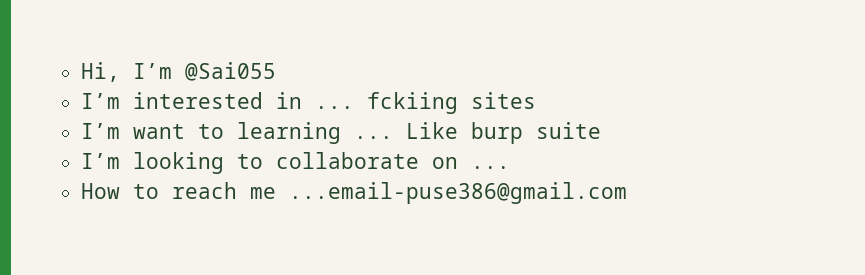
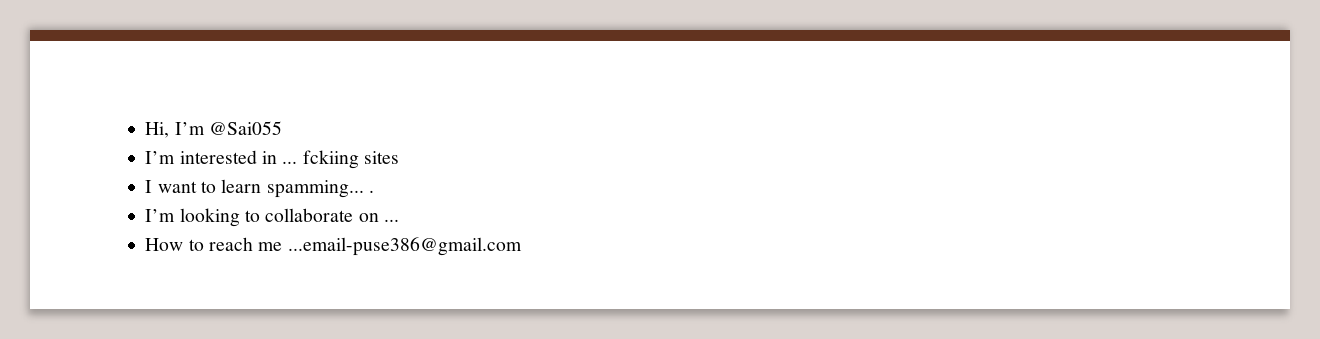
- I’m want to learning ... Like burp suite
+ I want to learn spamming... .

